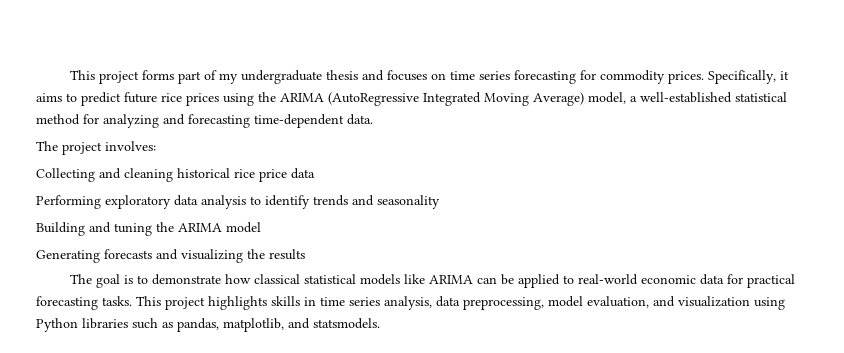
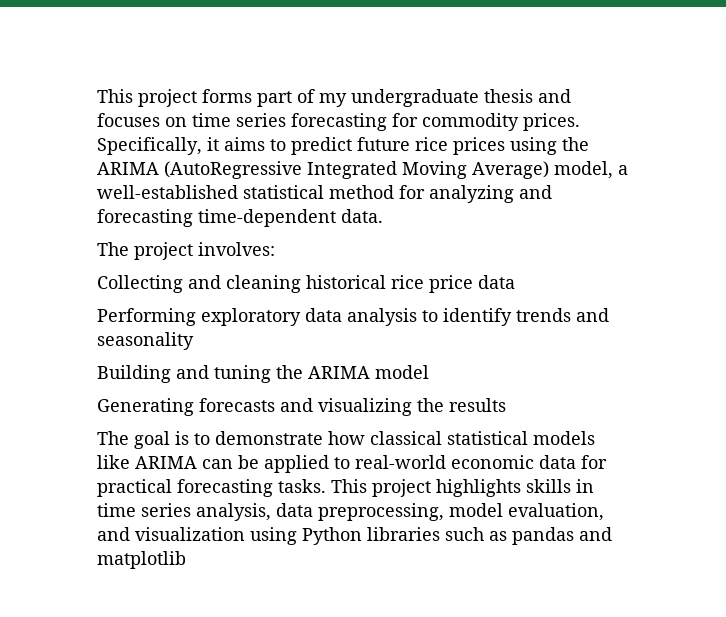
- This project highlights skills in time series analysis, data preprocessing, model evaluation, and visualization using Python libraries such as pandas, matplotlib, and statsmodels.
+ This project highlights skills in time series analysis, data preprocessing, model evaluation, and visualization using Python libraries such as pandas and matplotlib

